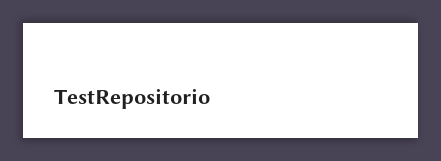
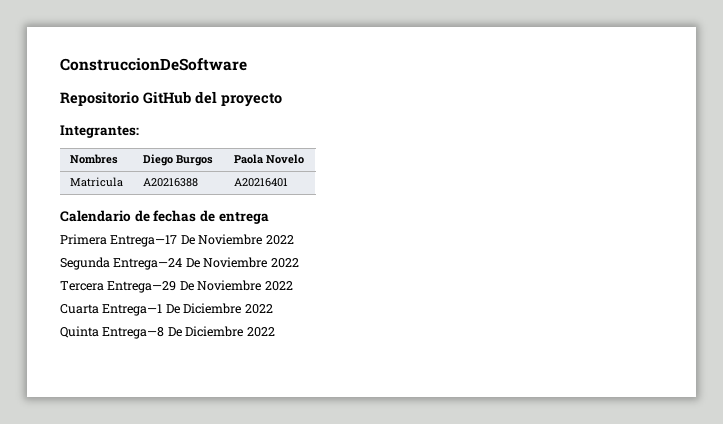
- TestRepositorio
+ ConstruccionDeSoftware
+ Repositorio GitHub del proyecto
+ Integrantes:
+ Nombres | Diego Burgos | Paola Novelo
+ Matricula | A20216388 | A20216401
+ Calendario de fechas de entrega
+ Primera Entrega—17 De Noviembre 2022
+ Segunda Entrega—24 De Noviembre 2022
+ Tercera Entrega—29 De Noviembre 2022
+ Cuarta Entrega—1 De Diciembre 2022
+ Quinta Entrega—8 De Diciembre 2022

